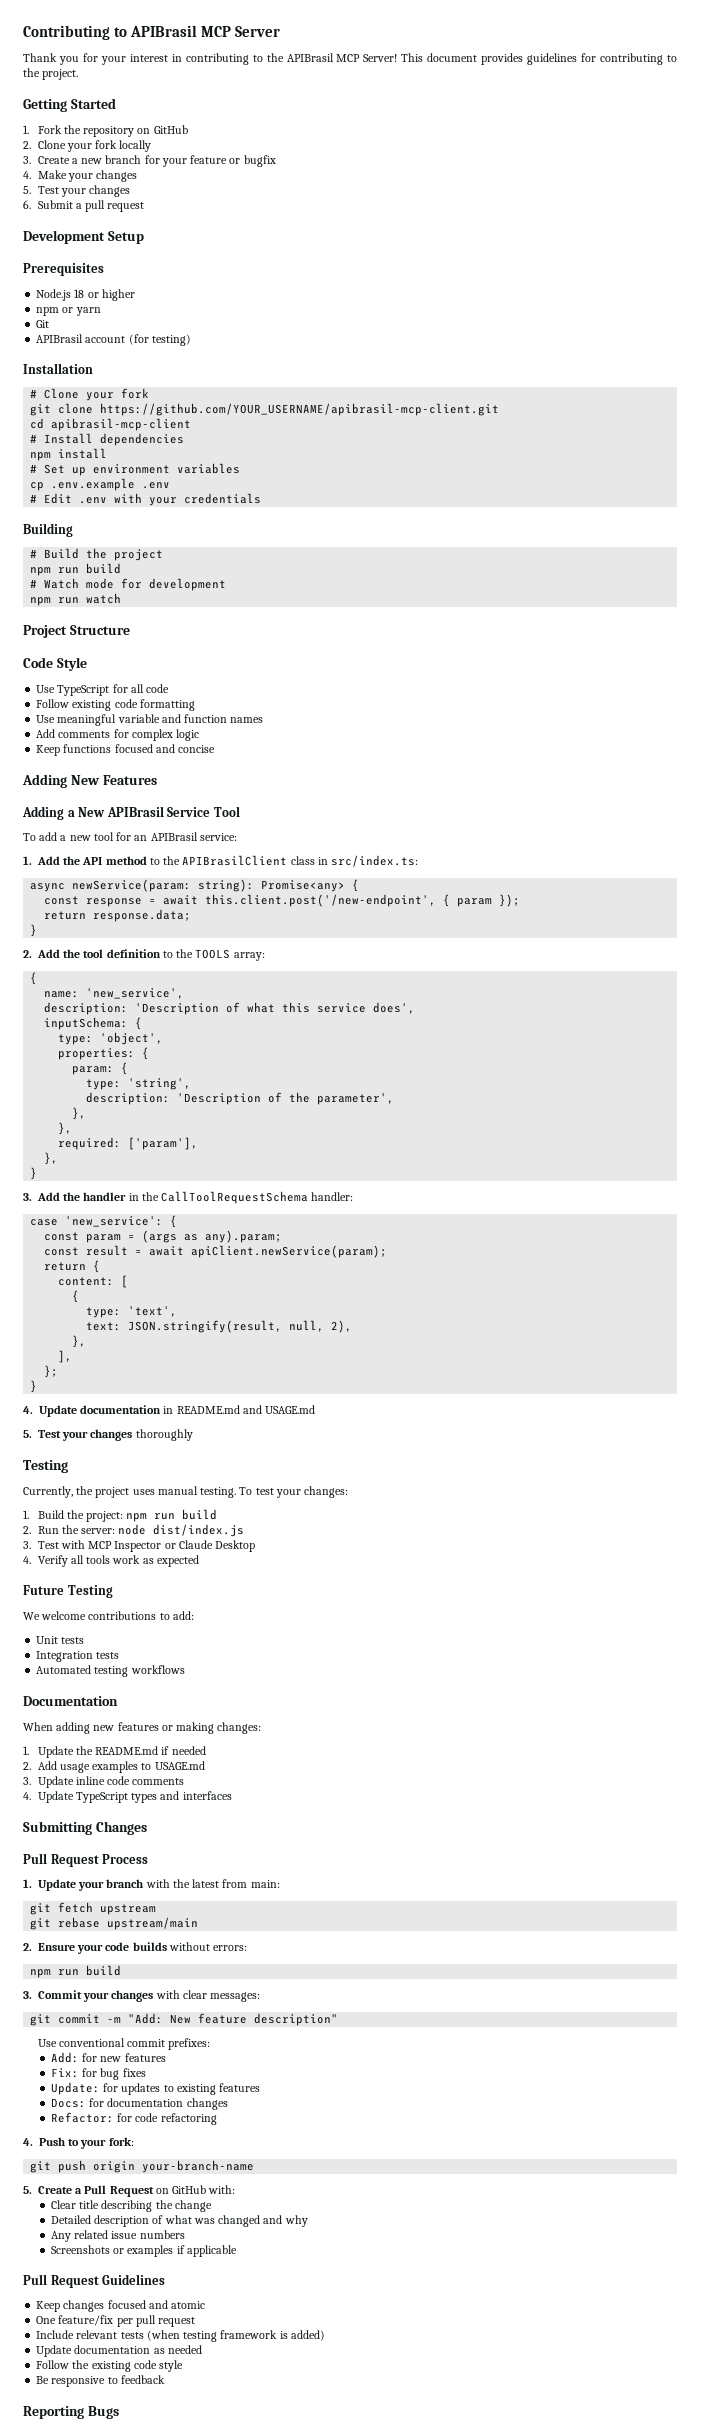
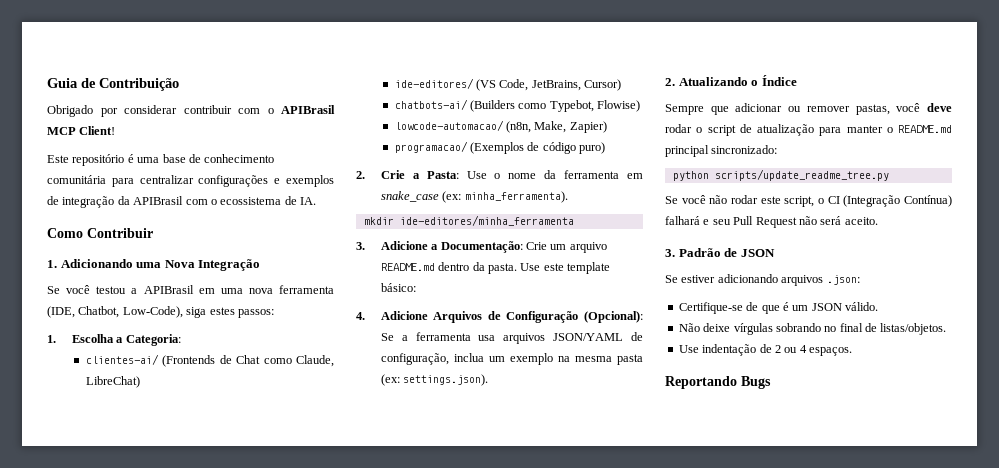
- Contributing to APIBrasil MCP Server
- Thank you for your interest in contributing to the APIBrasil MCP Server! This document provides guidelines for contributing to the project.
- Getting Started
- 1. Fork the repository on GitHub
- 2. Clone your fork locally
- 3. Create a new branch for your feature or bugfix
- 4. Make your changes
- 5. Test your changes
- 6. Submit a pull request
- Development Setup
- Prerequisites
- Node.js 18 or higher
- npm or yarn
- Git
- APIBrasil account (for testing)
- Installation
- # Clone your fork
- git clone https://github.com/YOUR_USERNAME/apibrasil-mcp-client.git
- cd apibrasil-mcp-client
- # Install dependencies
- npm install
- # Set up environment variables
- cp .env.example .env
- # Edit .env with your credentials
- Building
- # Build the project
- npm run build
- # Watch mode for development
- npm run watch
- Project Structure
- Code Style
- Use TypeScript for all code
- Follow existing code formatting
- Use meaningful variable and function names
- Add comments for complex logic
- Keep functions focused and concise
- Adding New Features
- Adding a New APIBrasil Service Tool
- To add a new tool for an APIBrasil service:
- 1. Add the API method to the APIBrasilClient class in src/index.ts:
- async newService(param: string): Promise<any> {
- const response = await this.client.post('/new-endpoint', { param });
- return response.data;
- }
- 2. Add the tool definition to the TOOLS array:
- {
- name: 'new_service',
- description: 'Description of what this service does',
- inputSchema: {
- type: 'object',
- properties: {
- param: {
- type: 'string',
- description: 'Description of the parameter',
- },
- },
- required: ['param'],
- },
- }
- 3. Add the handler in the CallToolRequestSchema handler:
- case 'new_service': {
- const param = (args as any).param;
- const result = await apiClient.newService(param);
- return {
- content: [
- {
- type: 'text',
- text: JSON.stringify(result, null, 2),
- },
- ],
- };
- }
- 4. Update documentation in README.md and USAGE.md
- 5. Test your changes thoroughly
- Testing
- Currently, the project uses manual testing. To test your changes:
- 1. Build the project: npm run build
- 2. Run the server: node dist/index.js
- 3. Test with MCP Inspector or Claude Desktop
- 4. Verify all tools work as expected
- Future Testing
- We welcome contributions to add:
- Unit tests
- Integration tests
- Automated testing workflows
- Documentation
- When adding new features or making changes:
- 1. Update the README.md if needed
- 2. Add usage examples to USAGE.md
- 3. Update inline code comments
- 4. Update TypeScript types and interfaces
- Submitting Changes
- Pull Request Process
- 1. Update your branch with the latest from main:
- git fetch upstream
- git rebase upstream/main
- 2. Ensure your code builds without errors:
- npm run build
- 3. Commit your changes with clear messages:
- git commit -m "Add: New feature description"
- Use conventional commit prefixes:
- Add: for new features
- Fix: for bug fixes
- Update: for updates to existing features
- Docs: for documentation changes
- Refactor: for code refactoring
- 4. Push to your fork:
- git push origin your-branch-name
- 5. Create a Pull Request on GitHub with:
- Clear title describing the change
- Detailed description of what was changed and why
- Any related issue numbers
- Screenshots or examples if applicable
- Pull Request Guidelines
- Keep changes focused and atomic
- One feature/fix per pull request
- Include relevant tests (when testing framework is added)
- Update documentation as needed
- Follow the existing code style
- Be responsive to feedback
- Reporting Bugs
+ Guia de Contribuição
+ Obrigado por considerar contribuir com o APIBrasil MCP Client!
+ Este repositório é uma base de conhecimento comunitária para centralizar configurações e exemplos de integração da APIBrasil com o ecossistema de IA.
+ Como Contribuir
+ 1. Adicionando uma Nova Integração
+ Se você testou a APIBrasil em uma nova ferramenta (IDE, Chatbot, Low-Code), siga estes passos:
+ 1. Escolha a Categoria:
+ clientes-ai/ (Frontends de Chat como Claude, LibreChat)
+ ide-editores/ (VS Code, JetBrains, Cursor)
+ chatbots-ai/ (Builders como Typebot, Flowise)
+ lowcode-automacao/ (n8n, Make, Zapier)
+ programacao/ (Exemplos de código puro)
+ 2. Crie a Pasta: Use o nome da ferramenta em snake_case (ex: minha_ferramenta).
+ mkdir ide-editores/minha_ferramenta
+ 3. Adicione a Documentação: Crie um arquivo README.md dentro da pasta. Use este template básico:
+ 4. Adicione Arquivos de Configuração (Opcional): Se a ferramenta usa arquivos JSON/YAML de configuração, inclua um exemplo na mesma pasta (ex: settings.json).
+ 2. Atualizando o Índice
+ Sempre que adicionar ou remover pastas, você deve rodar o script de atualização para manter o README.md principal sincronizado:
+ python scripts/update_readme_tree.py
+ Se você não rodar este script, o CI (Integração Contínua) falhará e seu Pull Request não será aceito.
+ 3. Padrão de JSON
+ Se estiver adicionando arquivos .json:
+ Certifique-se de que é um JSON válido.
+ Não deixe vírgulas sobrando no final de listas/objetos.
+ Use indentação de 2 ou 4 espaços.
+ Reportando Bugs

